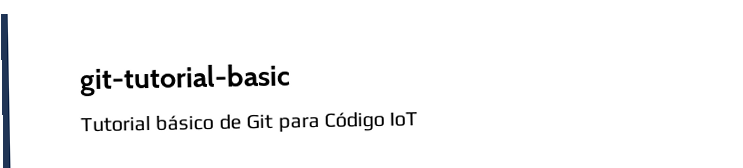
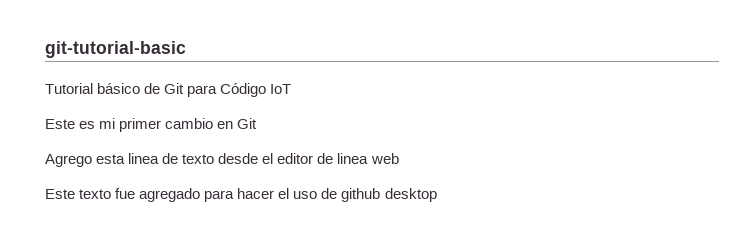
+ Este es mi primer cambio en Git
+ Agrego esta linea de texto desde el editor de linea web
+ Este texto fue agregado para hacer el uso de github desktop

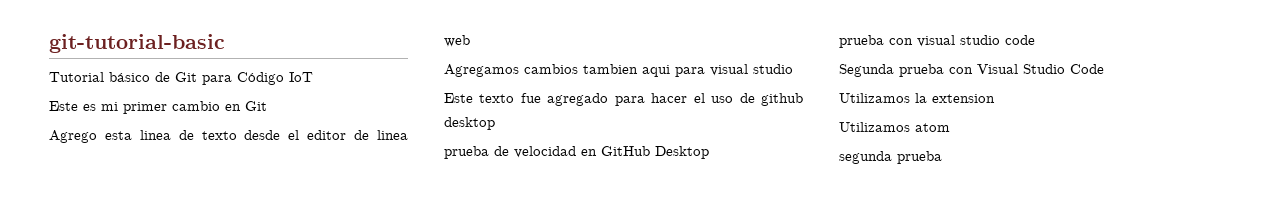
+ Agregamos cambios tambien aqui para visual studio
+ prueba de velocidad en GitHub Desktop
+ prueba con visual studio code
+ Segunda prueba con Visual Studio Code
+ Utilizamos la extension
+ Utilizamos atom
+ segunda prueba

